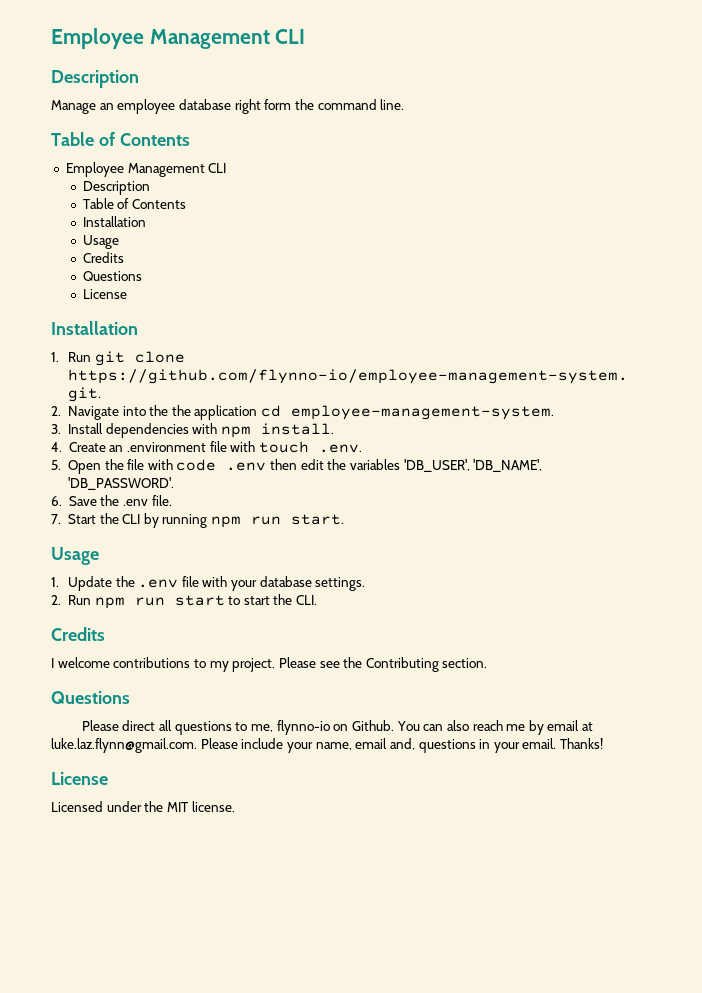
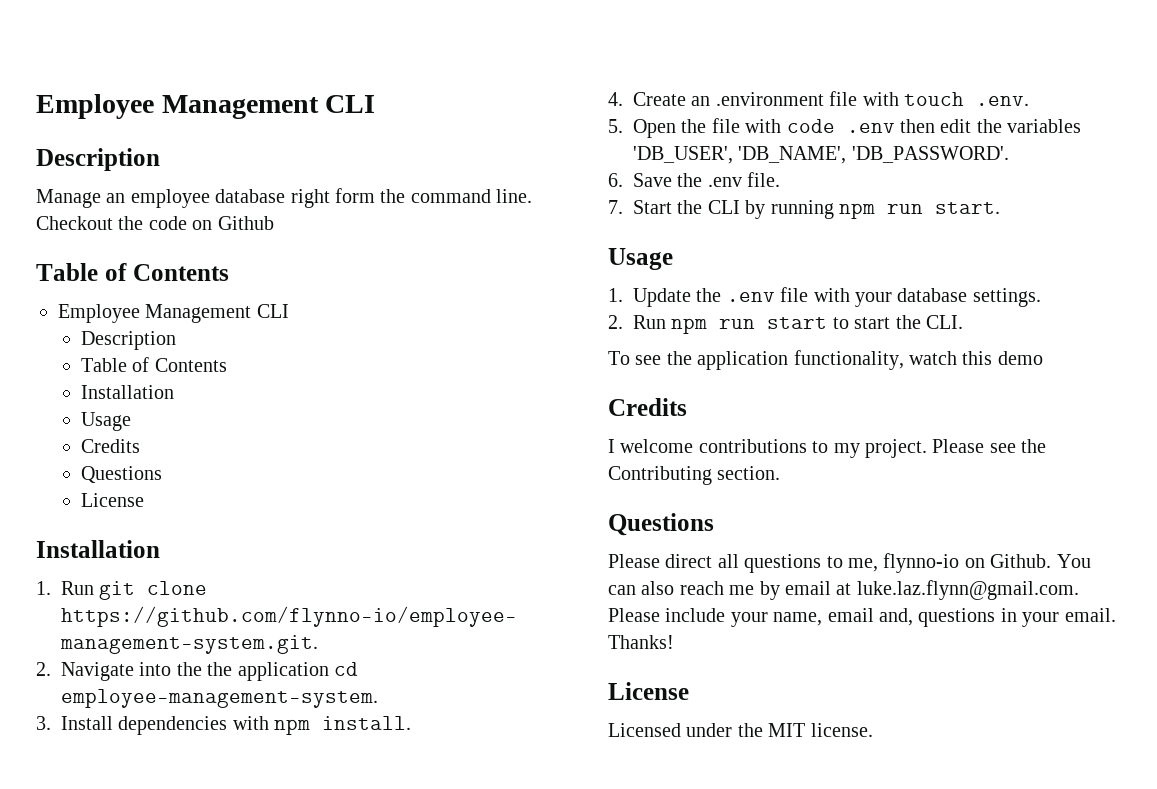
+ Checkout the code on Github
+ To see the application functionality, watch this demo

